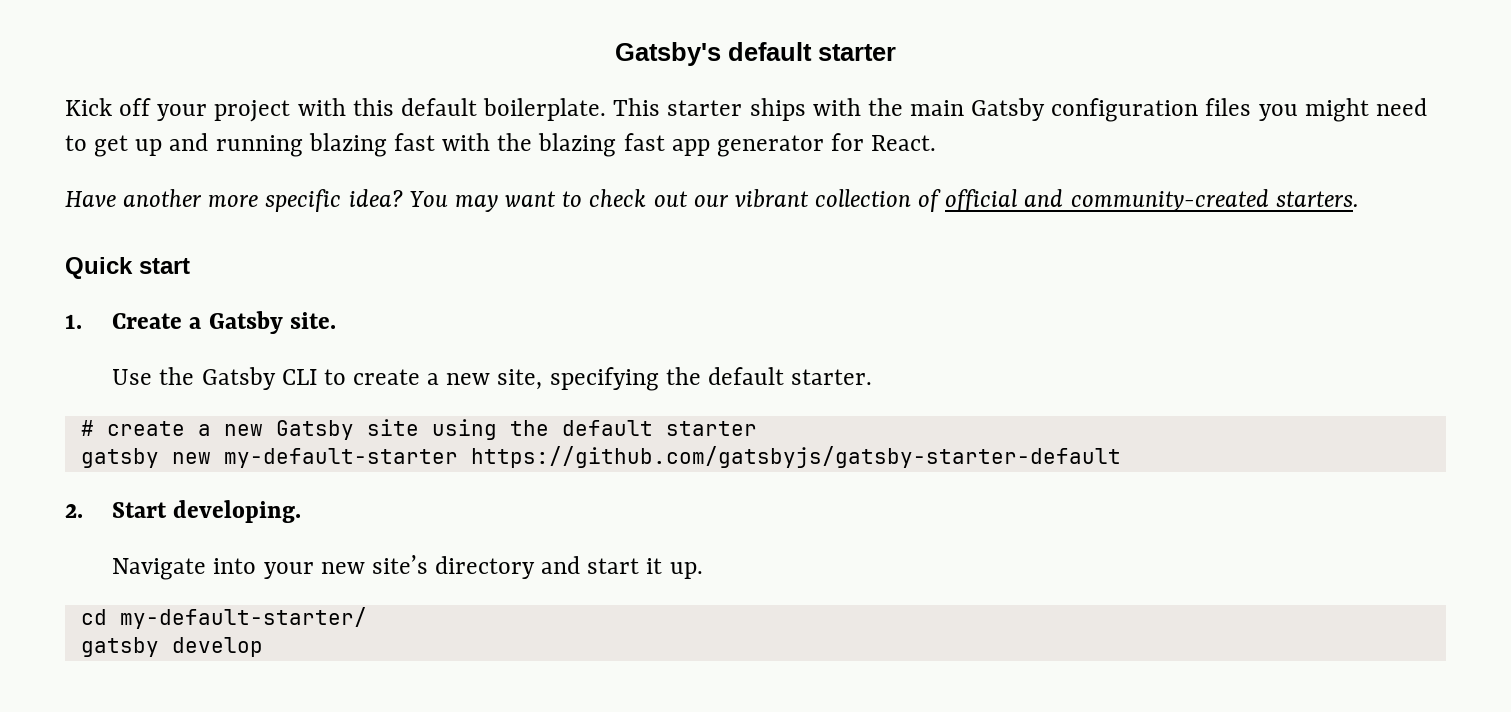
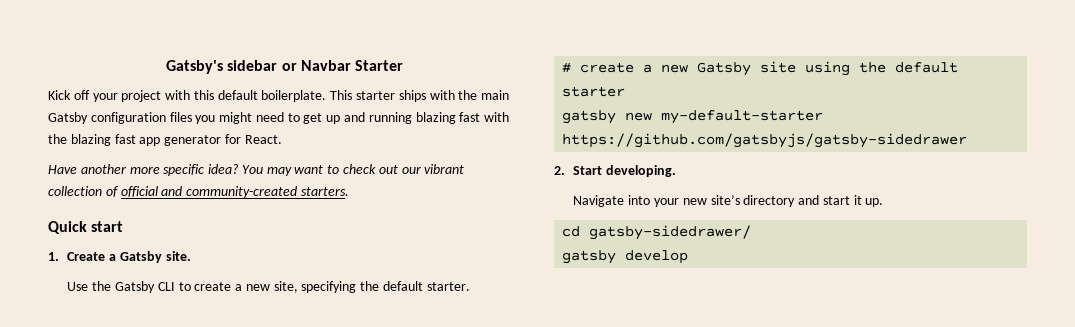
- Gatsby's default starter
+ Gatsby's sidebar or Navbar Starter
- gatsby new my-default-starter https://github.com/gatsbyjs/gatsby-starter-default
+ gatsby new my-default-starter https://github.com/gatsbyjs/gatsby-sidedrawer
- cd my-default-starter/
+ cd gatsby-sidedrawer/

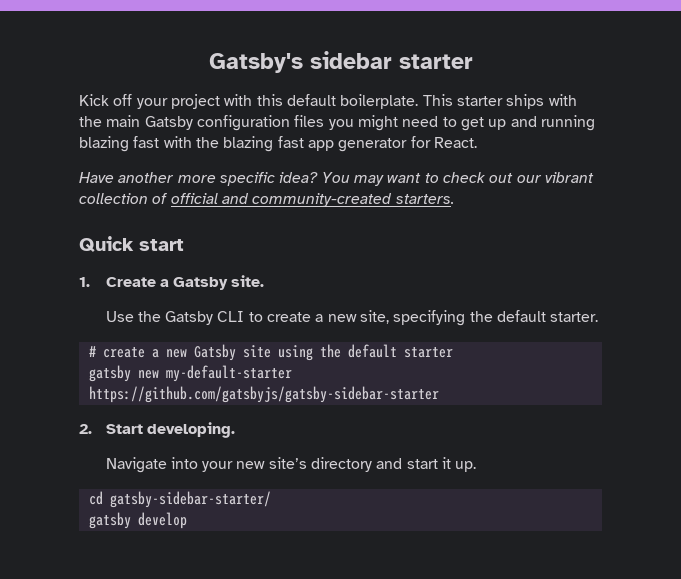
- Gatsby's sidebar or Navbar Starter
+ Gatsby's sidebar starter
- gatsby new my-default-starter https://github.com/gatsbyjs/gatsby-sidedrawer
+ gatsby new my-default-starter https://github.com/gatsbyjs/gatsby-sidebar-starter
- cd gatsby-sidedrawer/
+ cd gatsby-sidebar-starter/

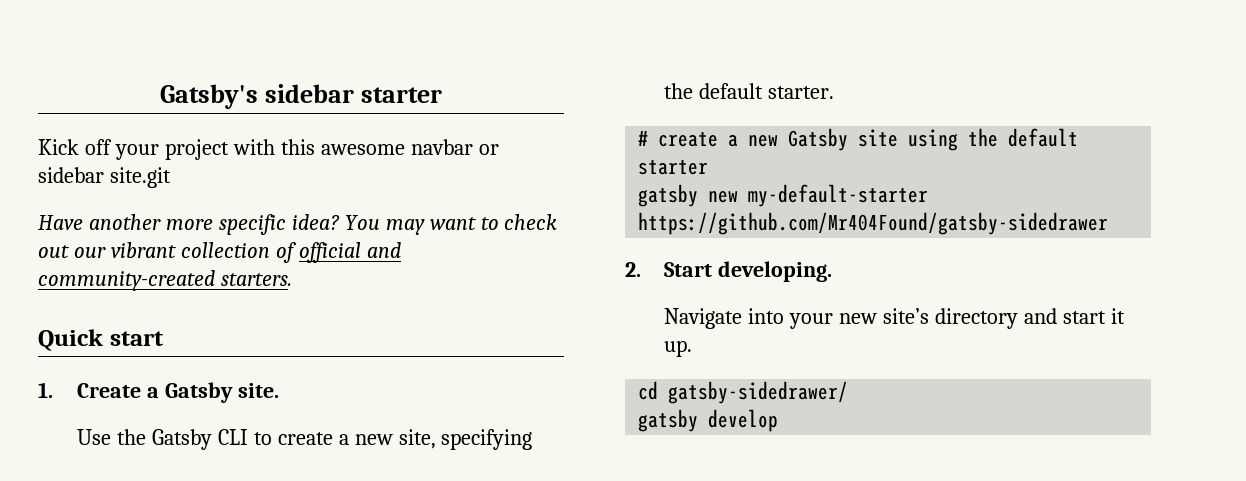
- Kick off your project with this default boilerplate. This starter ships with the main Gatsby configuration files you might need to get up and running blazing fast with the blazing fast app generator for React.
+ Kick off your project with this awesome navbar or sidebar site.git
- gatsby new my-default-starter https://github.com/gatsbyjs/gatsby-sidebar-starter
+ gatsby new my-default-starter https://github.com/Mr404Found/gatsby-sidedrawer
- cd gatsby-sidebar-starter/
+ cd gatsby-sidedrawer/

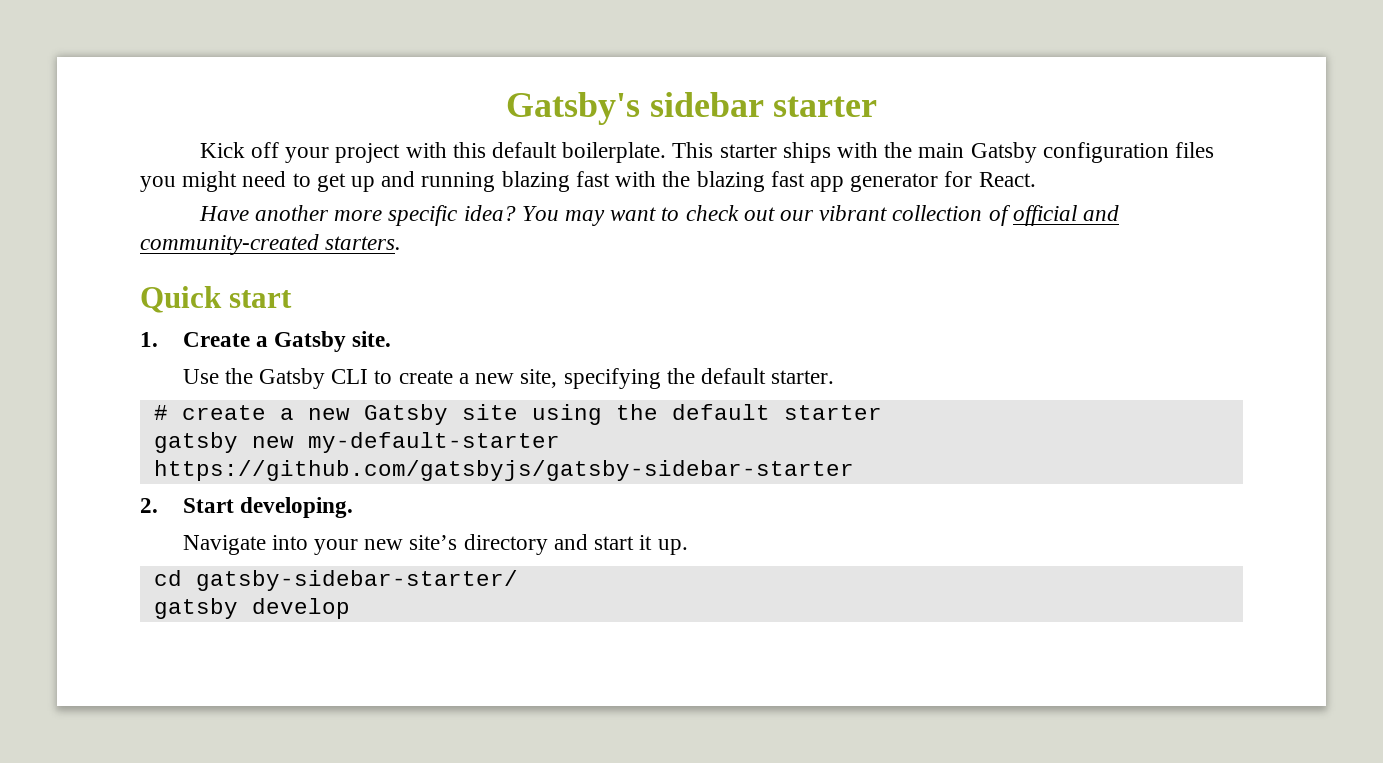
- Kick off your project with this awesome navbar or sidebar site.git
+ Kick off your project with this default boilerplate. This starter ships with the main Gatsby configuration files you might need to get up and running blazing fast with the blazing fast app generator for React.
- gatsby new my-default-starter https://github.com/Mr404Found/gatsby-sidedrawer
+ gatsby new my-default-starter https://github.com/gatsbyjs/gatsby-sidebar-starter
- cd gatsby-sidedrawer/
+ cd gatsby-sidebar-starter/

